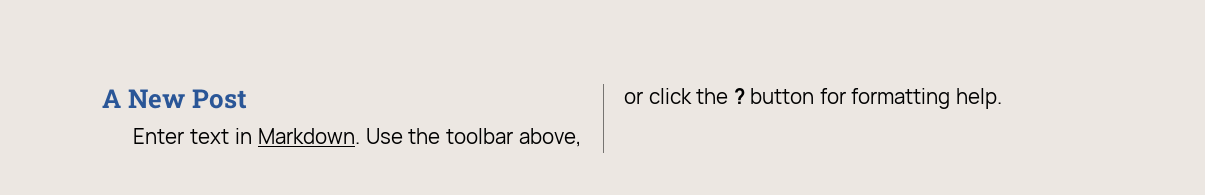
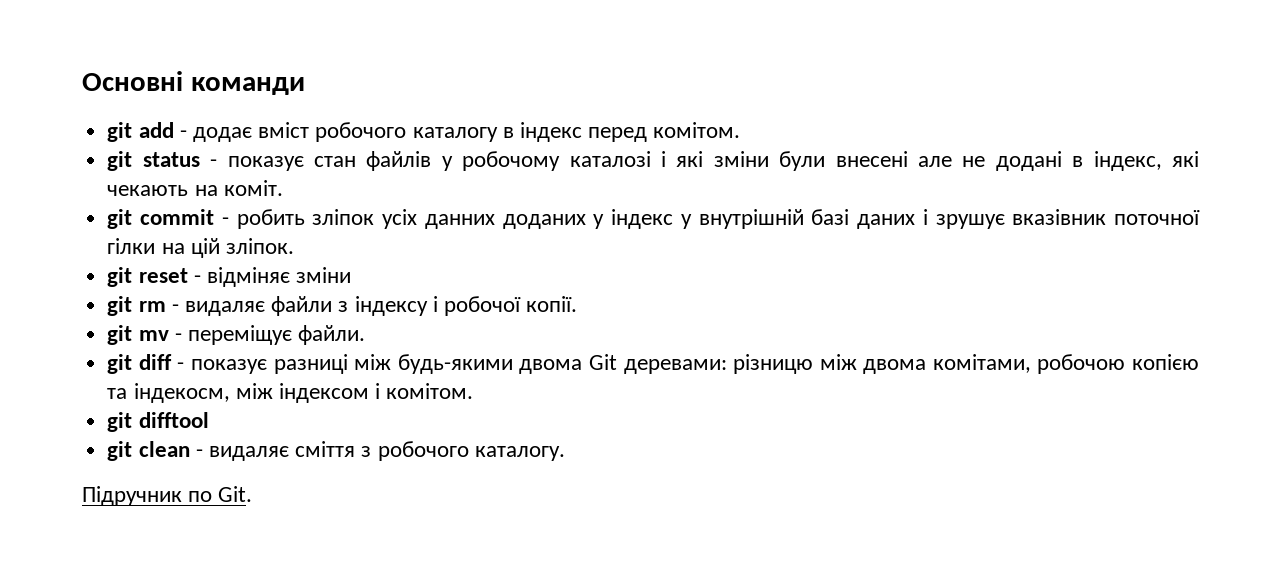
- A New Post
- Enter text in Markdown. Use the toolbar above, or click the ? button for formatting help.
+ Основні команди
+ git add - додає вміст робочого каталогу в індекс перед комітом.
+ git status - показує стан файлів у робочому каталозі і які зміни були внесені але не додані в індекс, які чекають на коміт.
+ git commit - робить зліпок усіх данних доданих у індекс у внутрішній базі даних і зрушує вказівник поточної гілки на цій зліпок.
+ git reset - відміняє зміни
+ git rm - видаляє файли з індексу і робочої копії.
+ git mv - переміщує файли.
+ git diff - показує разниці між будь-якими двома Git деревами: різницю між двома комітами, робочою копією та індекосм, між індексом і комітом.
+ git difftool
+ git clean - видаляє сміття з робочого каталогу.
+ Підручник по Git.

